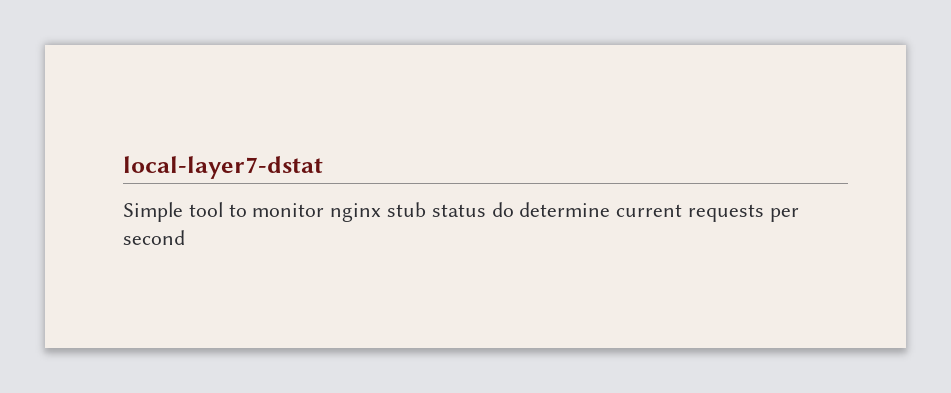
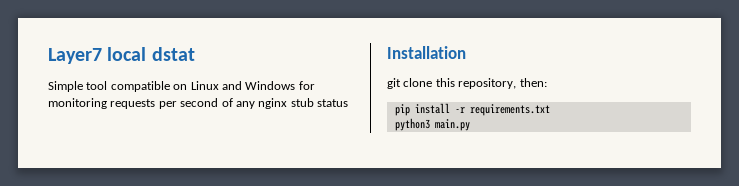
- local-layer7-dstat
+ Layer7 local dstat
- Simple tool to monitor nginx stub status do determine current requests per second
+ Simple tool compatible on Linux and Windows for monitoring requests per second of any nginx stub status
+ Installation
+ git clone this repository, then:
+ pip install -r requirements.txt
+ python3 main.py

